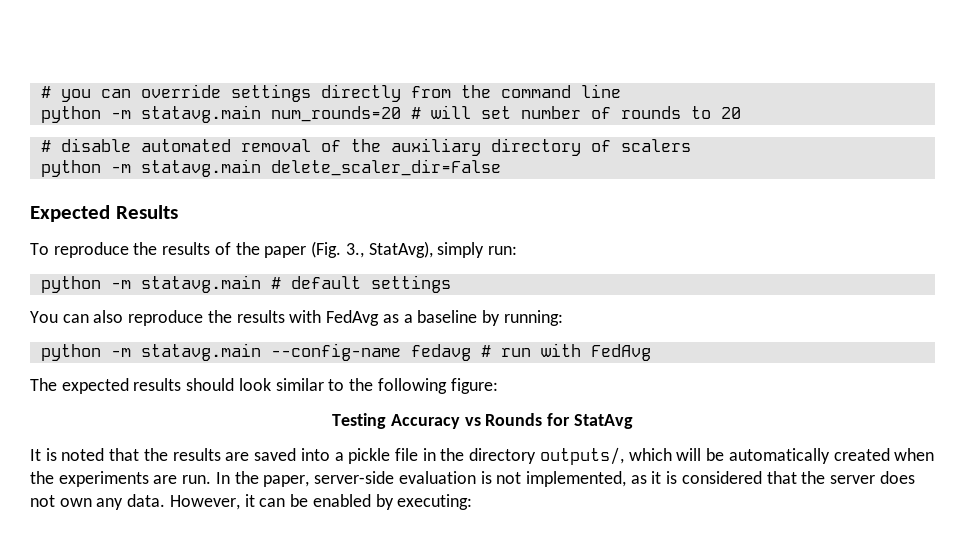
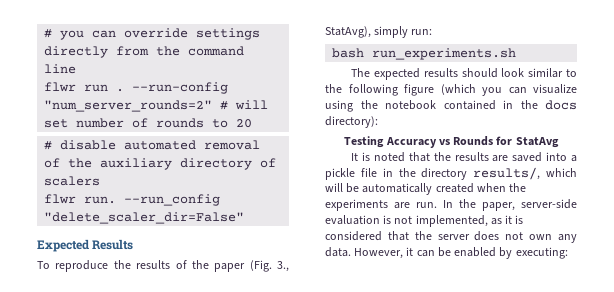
- python -m statavg.main num_rounds=20 # will set number of rounds to 20
+ flwr run . --run-config "num_server_rounds=2" # will set number of rounds to 20
- python -m statavg.main delete_scaler_dir=False
+ flwr run. --run_config "delete_scaler_dir=False"
- python -m statavg.main # default settings
- You can also reproduce the results with FedAvg as a baseline by running:
- python -m statavg.main --config-name fedavg # run with FedAvg
+ bash run_experiments.sh
- The expected results should look similar to the following figure:
+ The expected results should look similar to the following figure (which you can visualize using the notebook contained in the docs directory):
- It is noted that the results are saved into a pickle file in the directory outputs/, which will be automatically created when the experiments are run.
+ It is noted that the results are saved into a pickle file in the directory results/, which will be automatically created when the experiments are run.

